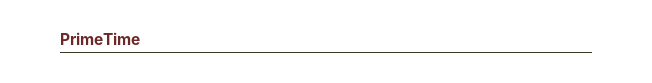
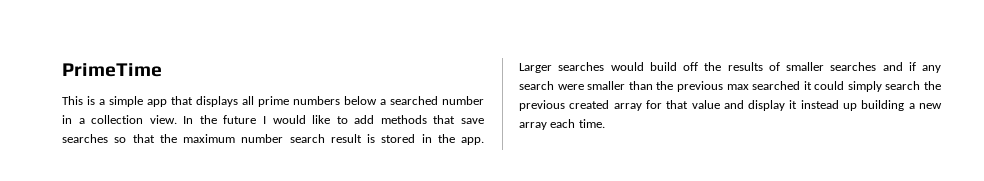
+ This is a simple app that displays all prime numbers below a searched number in a collection view. In the future I would like to add methods that save searches so that the maximum number search result is stored in the app. Larger searches would build off the results of smaller searches and if any search were smaller than the previous max searched it could simply search the previous created array for that value and display it instead up building a new array each time.

